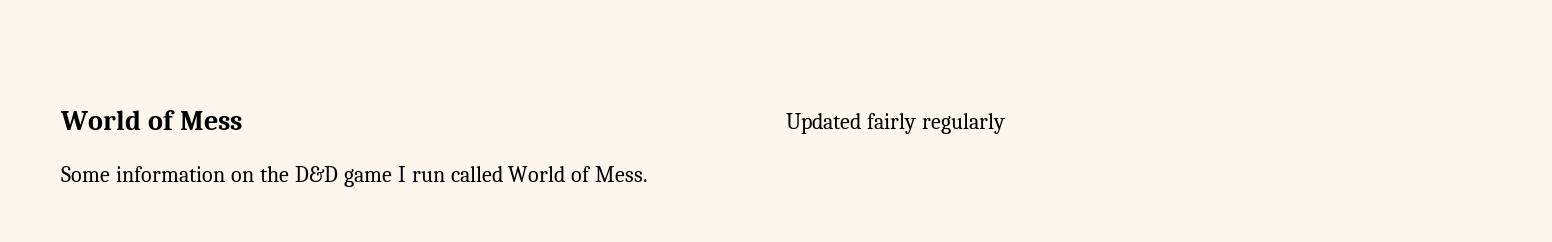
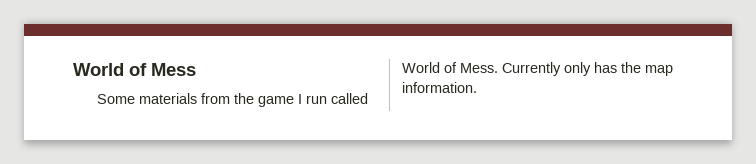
- Some information on the D&D game I run called World of Mess.
+ Some materials from the game I run called World of Mess.
- Updated fairly regularly
+ Currently only has the map information.

